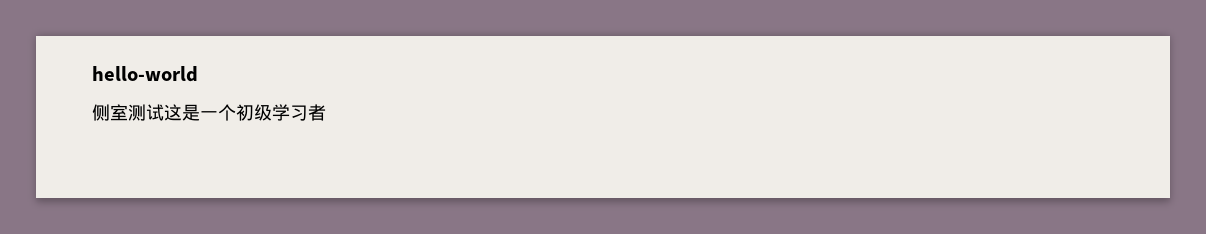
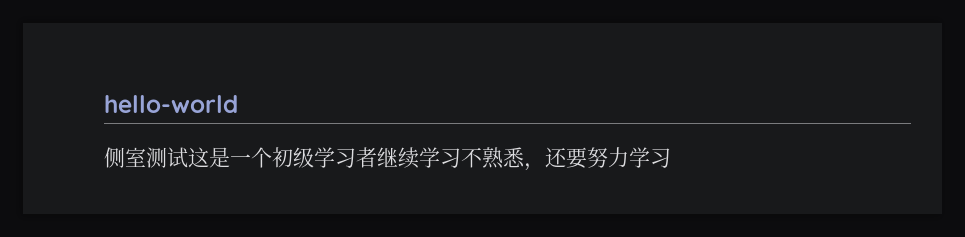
- 侧室测试这是一个初级学习者
+ 侧室测试这是一个初级学习者继续学习不熟悉，还要努力学习

